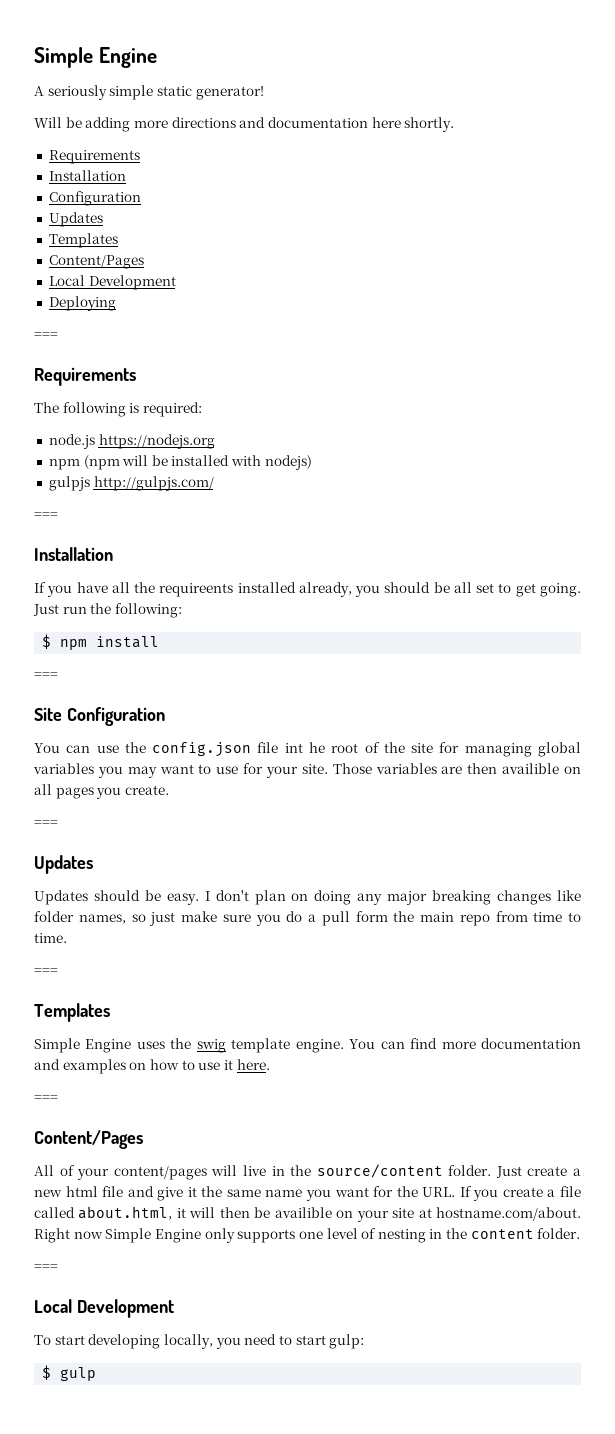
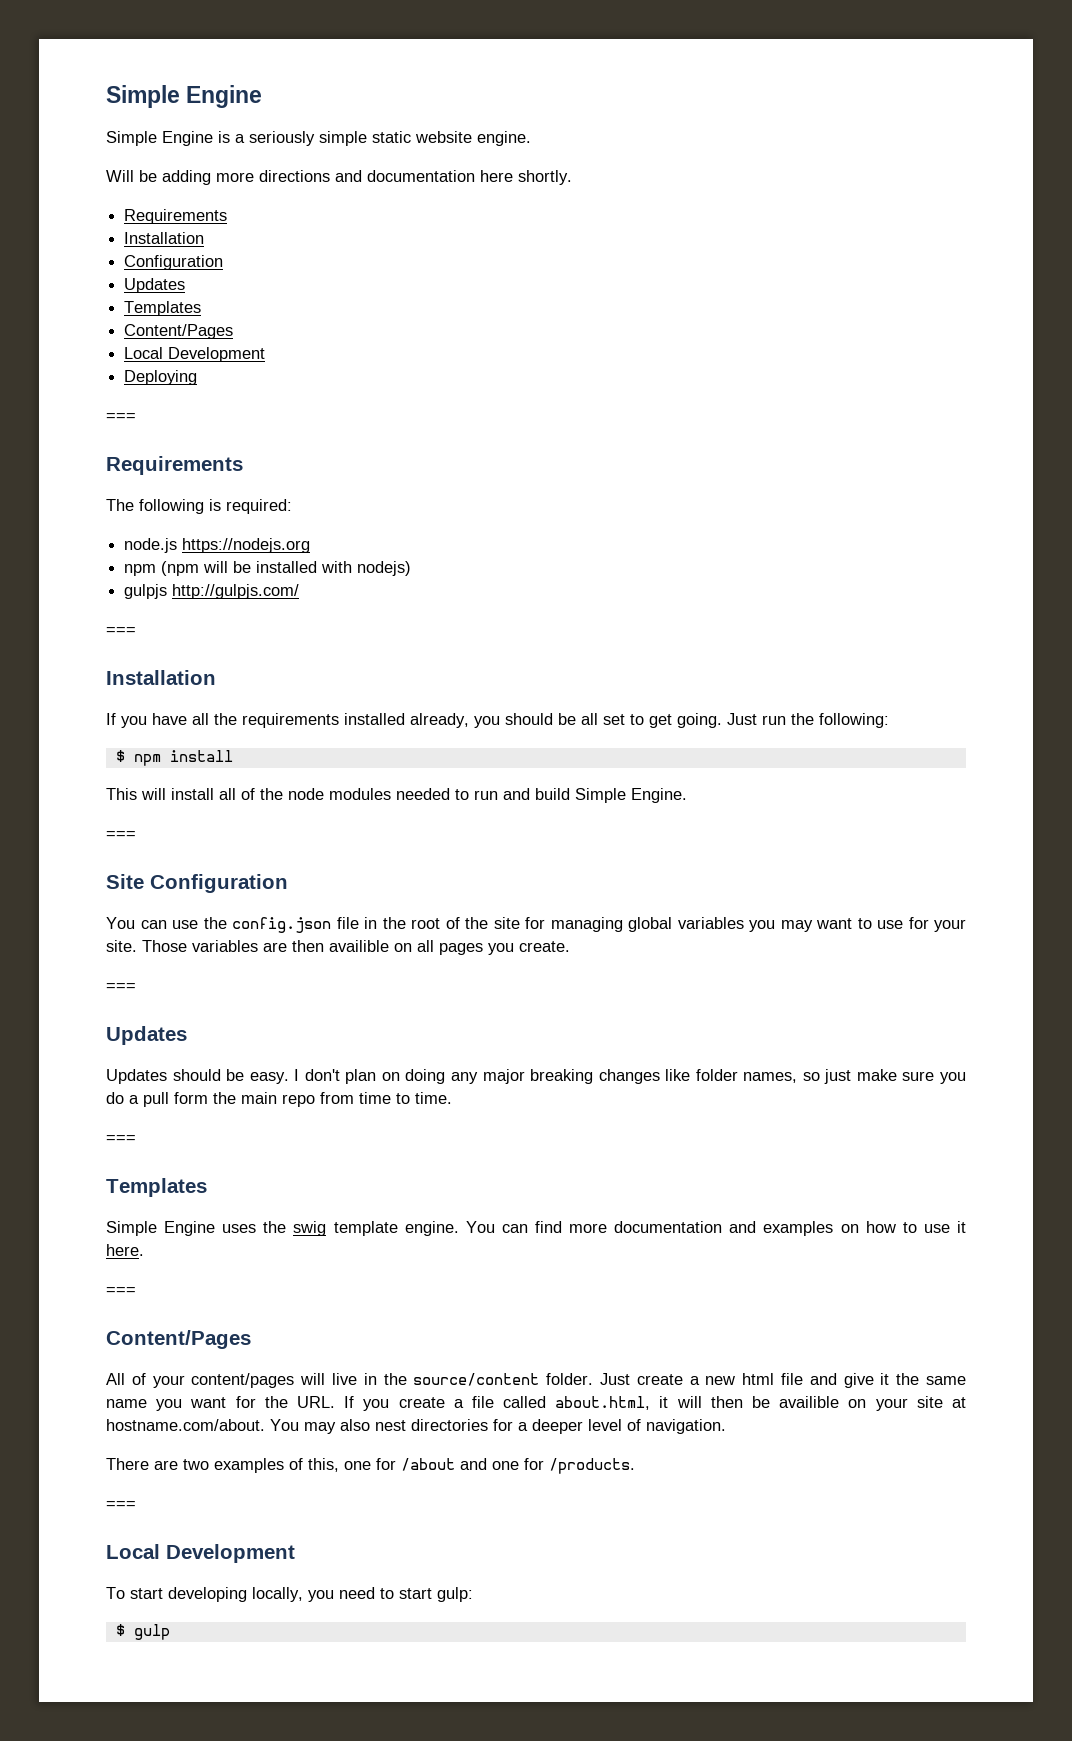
- A seriously simple static generator!
+ Simple Engine is a seriously simple static website engine.
- If you have all the requireents installed already, you should be all set to get going.
+ If you have all the requirements installed already, you should be all set to get going.
+ This will install all of the node modules needed to run and build Simple Engine.
- You can use the config.json file int he root of the site for managing global variables you may want to use for your site.
+ You can use the config.json file in the root of the site for managing global variables you may want to use for your site.
- Just create a new html file and give it the same name you want for the URL. If you create a file called about.html, it will then be availible on your site at hostname.com/about. Right now Simple Engine only supports one level of nesting in the content folder.
+ Just create a new html file and give it the same name you want for the URL. If you create a file called about.html, it will then be availible on your site at hostname.com/about. You may also nest directories for a deeper level of navigation.
+ There are two examples of this, one for /about and one for /products.

